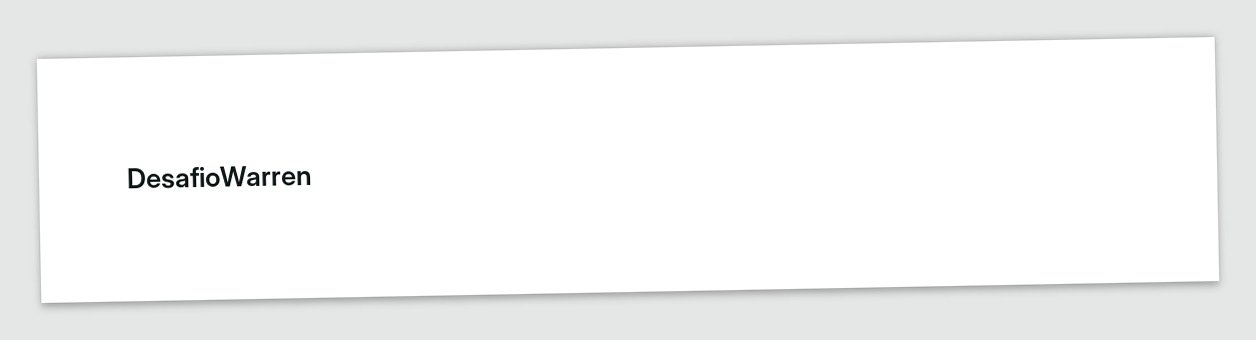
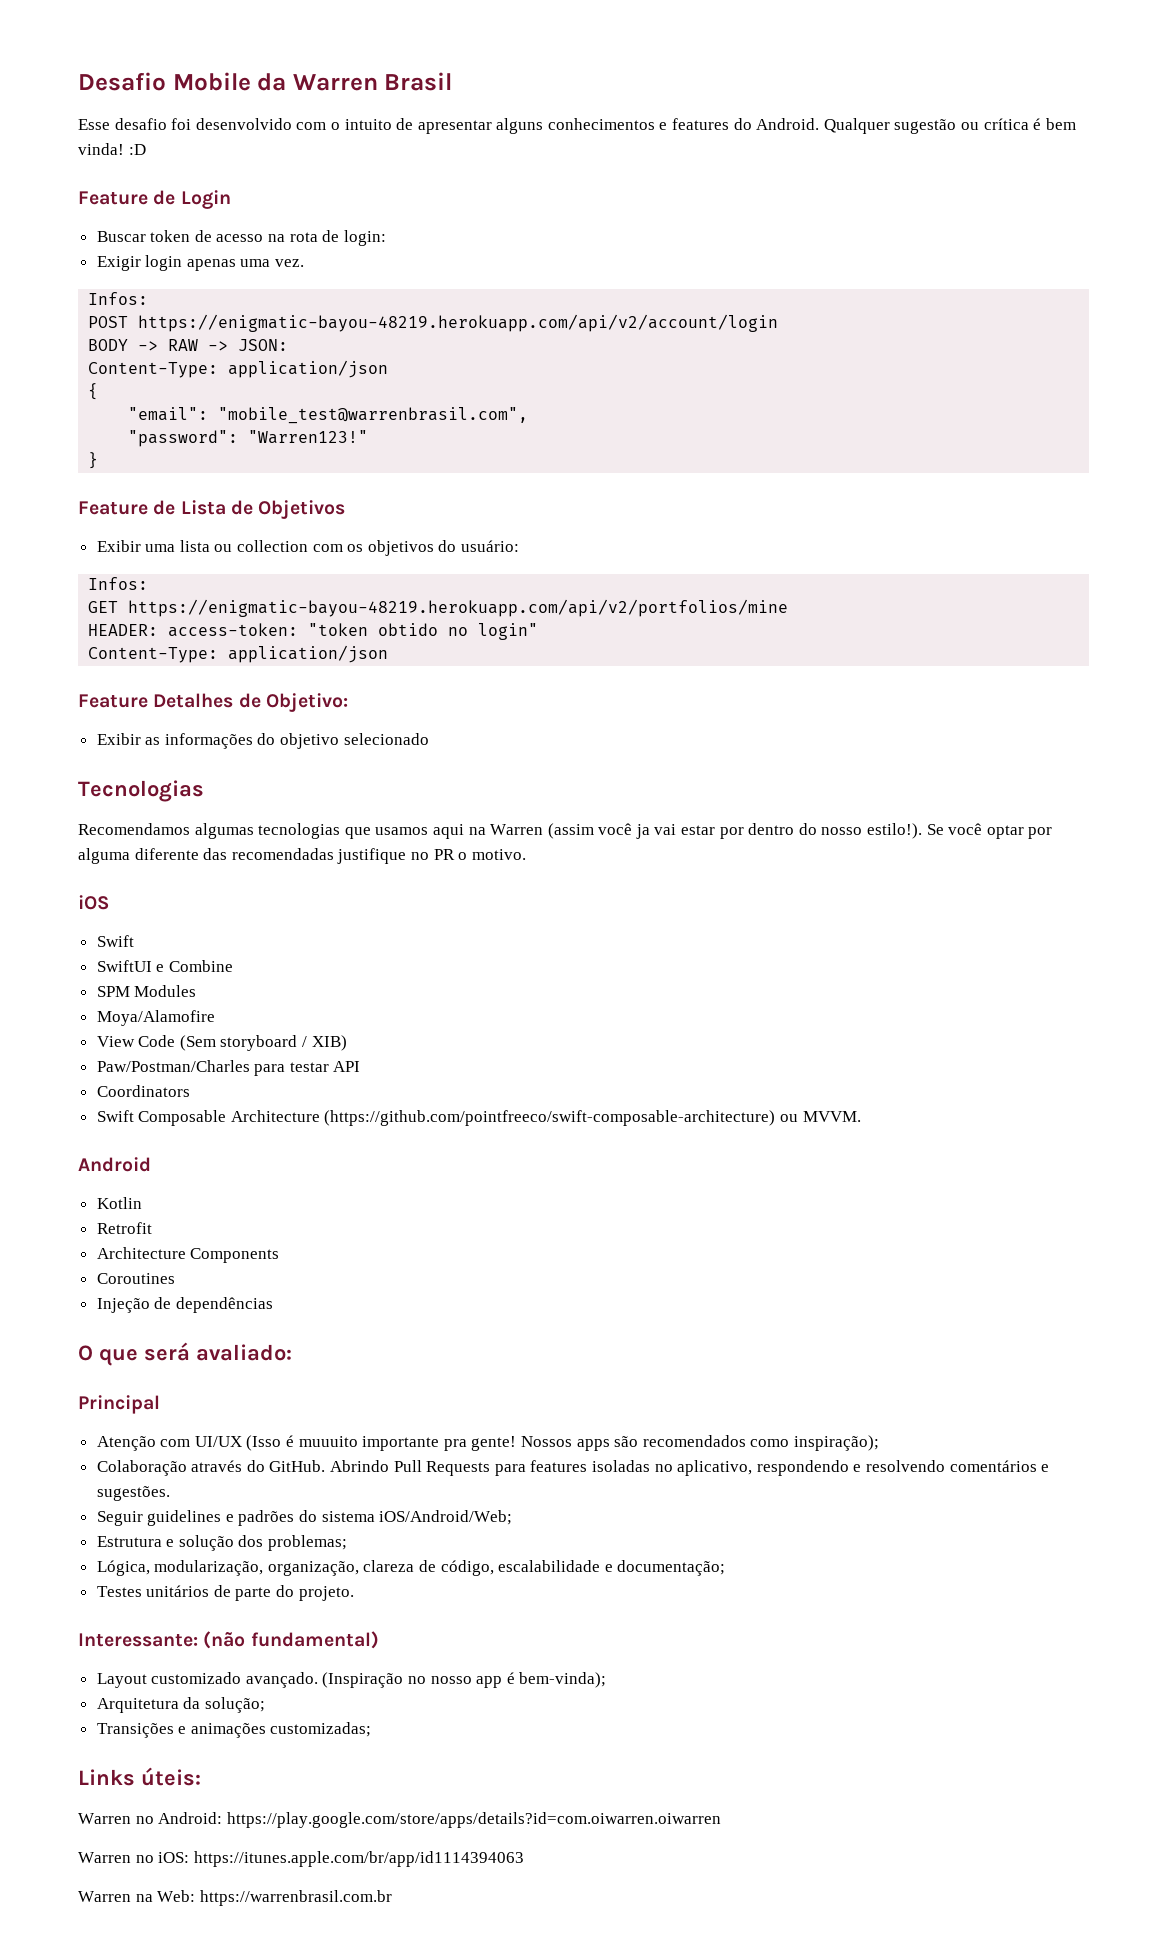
- DesafioWarren
+ Desafio Mobile da Warren Brasil
+ Esse desafio foi desenvolvido com o intuito de apresentar alguns conhecimentos e features do Android. Qualquer sugestão ou crítica é bem vinda! :D
+ Feature de Login
+ Buscar token de acesso na rota de login:
+ Exigir login apenas uma vez.
+ Infos:
+ POST https://enigmatic-bayou-48219.herokuapp.com/api/v2/account/login
+ BODY -> RAW -> JSON:
+ Content-Type: application/json
+ {
+ "email": "mobile_test@warrenbrasil.com",
+ "password": "Warren123!"
+ }
+ Feature de Lista de Objetivos
+ Exibir uma lista ou collection com os objetivos do usuário:
+ Infos:
+ GET https://enigmatic-bayou-48219.herokuapp.com/api/v2/portfolios/mine
+ HEADER: access-token: "token obtido no login"
+ Content-Type: application/json
+ Feature Detalhes de Objetivo:
+ Exibir as informações do objetivo selecionado
+ Tecnologias
+ Recomendamos algumas tecnologias que usamos aqui na Warren (assim você ja vai estar por dentro do nosso estilo!). Se você optar por alguma diferente das recomendadas justifique no PR o motivo.
+ iOS
+ Swift
+ SwiftUI e Combine
+ SPM Modules
+ Moya/Alamofire
+ View Code (Sem storyboard / XIB)
+ Paw/Postman/Charles para testar API
+ Coordinators
+ Swift Composable Architecture (https://github.com/pointfreeco/swift-composable-architecture) ou MVVM.
+ Android
+ Kotlin
+ Retrofit
+ Architecture Components
+ Coroutines
+ Injeção de dependências
+ O que será avaliado:
+ Principal
+ Atenção com UI/UX (Isso é muuuito importante pra gente! Nossos apps são recomendados como inspiração);
+ Colaboração através do GitHub. Abrindo Pull Requests para features isoladas no aplicativo, respondendo e resolvendo comentários e sugestões.
+ Seguir guidelines e padrões do sistema iOS/Android/Web;
+ Estrutura e solução dos problemas;
+ Lógica, modularização, organização, clareza de código, escalabilidade e documentação;
+ Testes unitários de parte do projeto.
+ Interessante: (não fundamental)
+ Layout customizado avançado. (Inspiração no nosso app é bem-vinda);
+ Arquitetura da solução;
+ Transições e animações customizadas;
+ Links úteis:
+ Warren no Android: https://play.google.com/store/apps/details?id=com.oiwarren.oiwarren
+ Warren no iOS: https://itunes.apple.com/br/app/id1114394063
+ Warren na Web: https://warrenbrasil.com.br

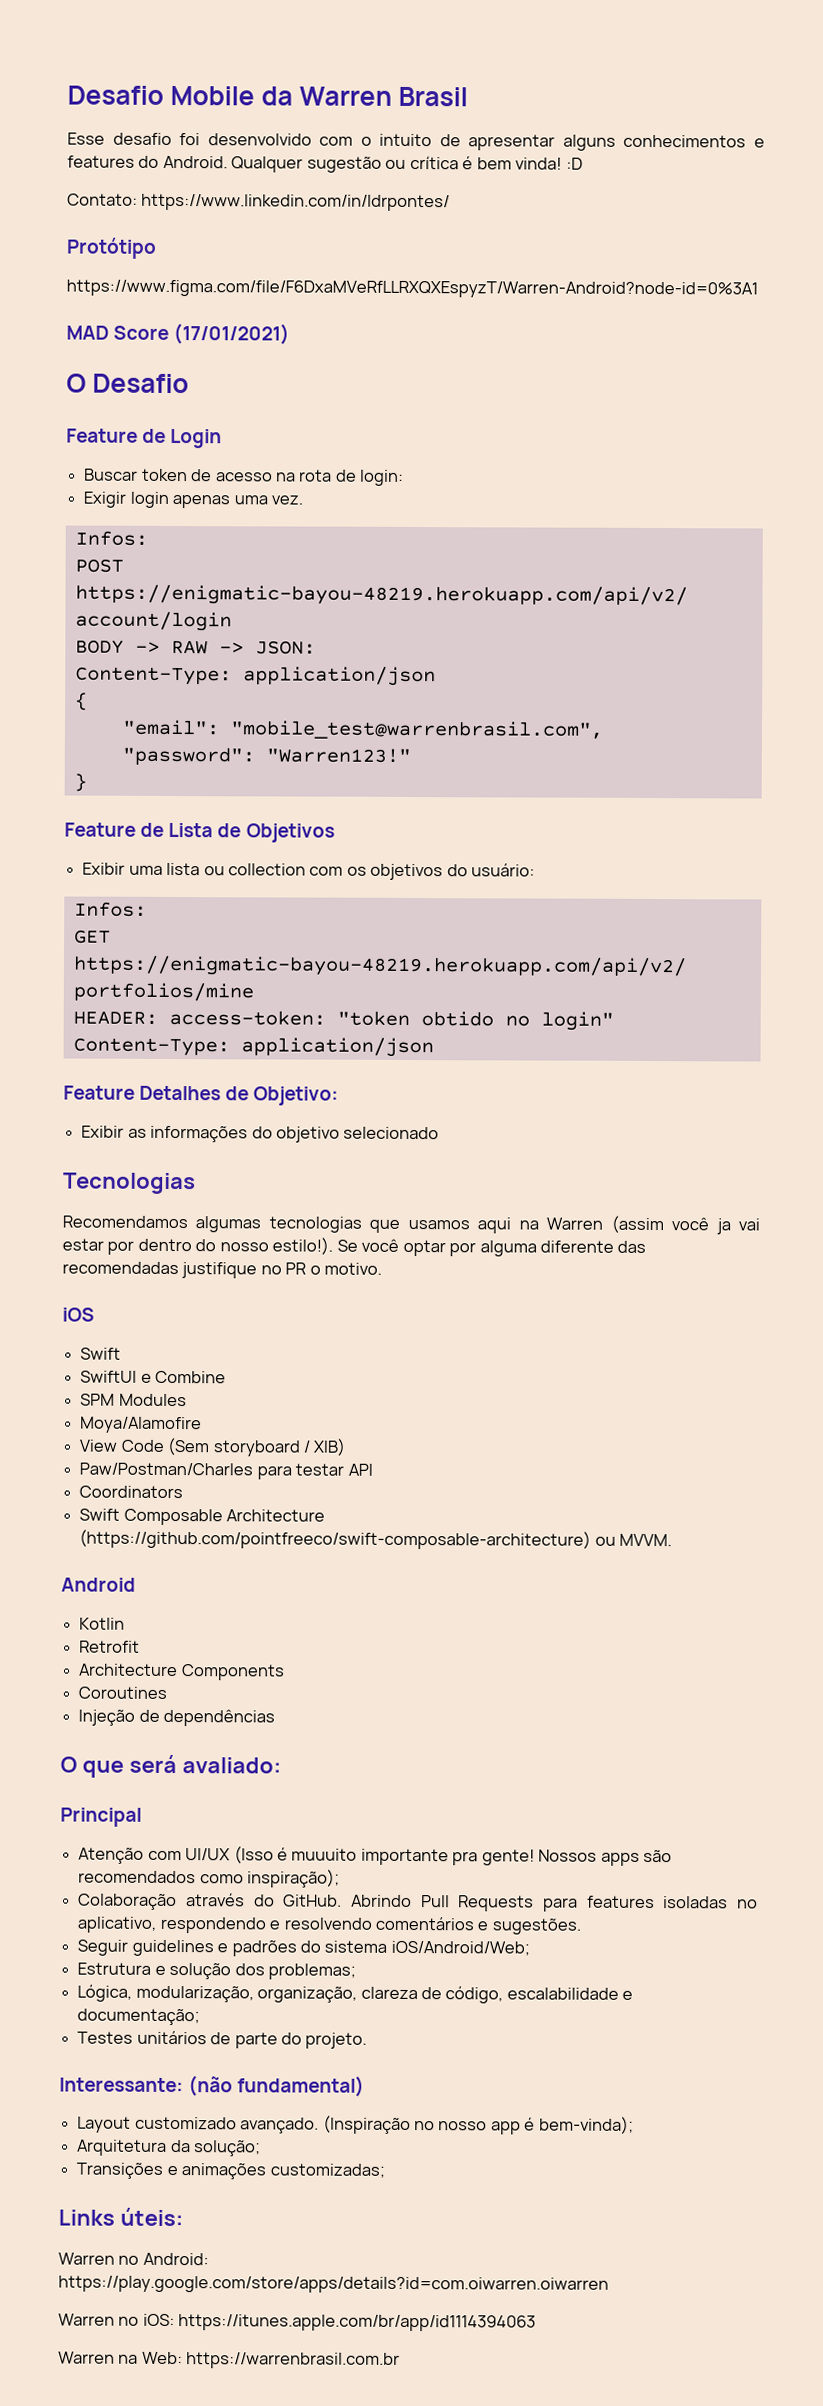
+ Contato: https://www.linkedin.com/in/ldrpontes/
+ Protótipo
+ https://www.figma.com/file/F6DxaMVeRfLLRXQXEspyzT/Warren-Android?node-id=0%3A1
+ MAD Score (17/01/2021)
+ O Desafio

